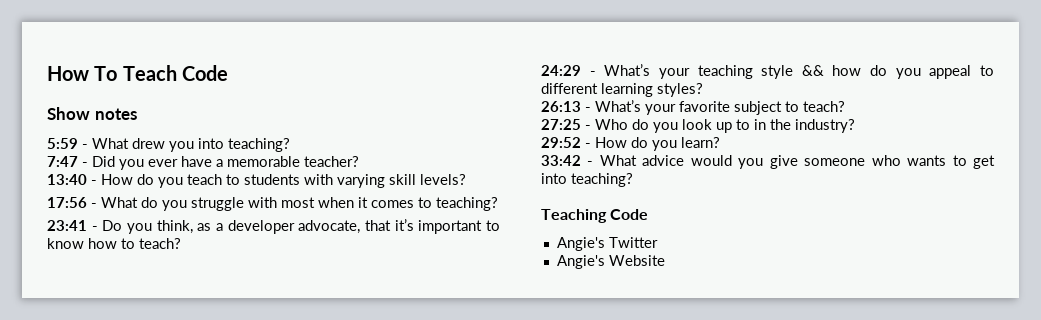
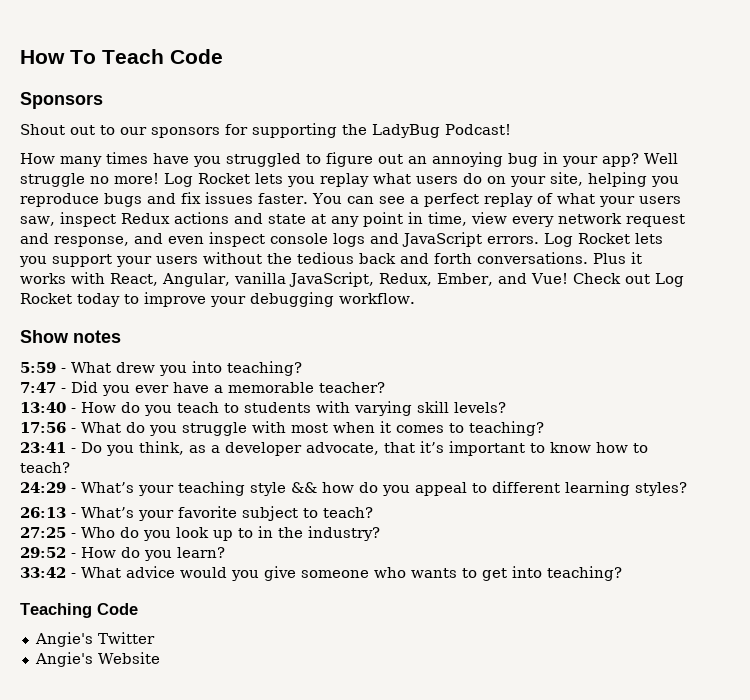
+ Sponsors
+ Shout out to our sponsors for supporting the LadyBug Podcast!
+ How many times have you struggled to figure out an annoying bug in your app? Well struggle no more! Log Rocket lets you replay what users do on your site, helping you reproduce bugs and fix issues faster. You can see a perfect replay of what your users saw, inspect Redux actions and state at any point in time, view every network request and response, and even inspect console logs and JavaScript errors. Log Rocket lets you support your users without the tedious back and forth conversations. Plus it works with React, Angular, vanilla JavaScript, Redux, Ember, and Vue! Check out Log Rocket today to improve your debugging workflow.

